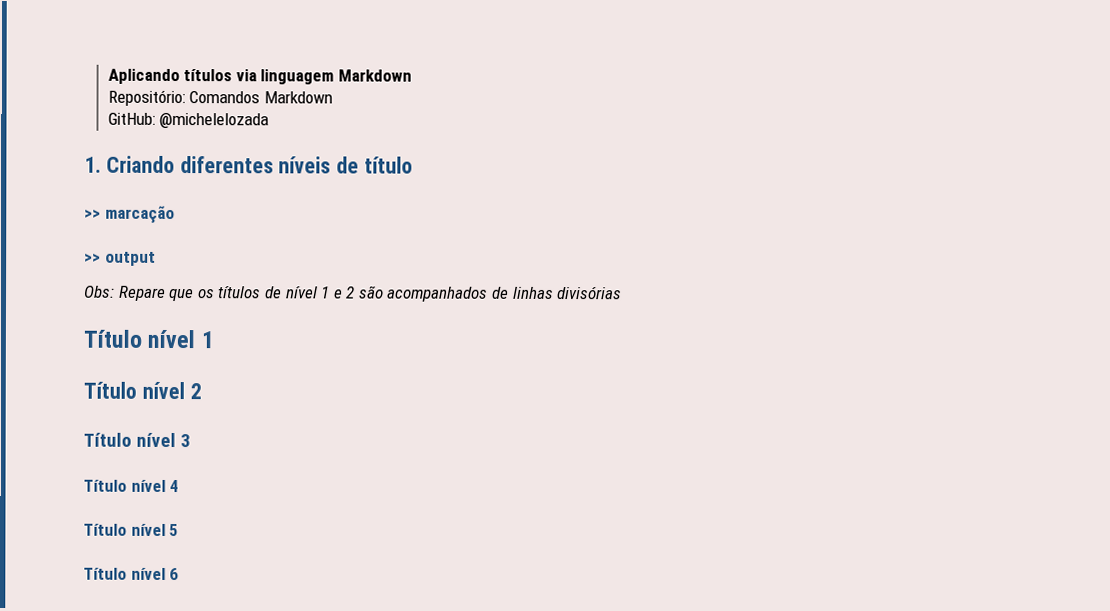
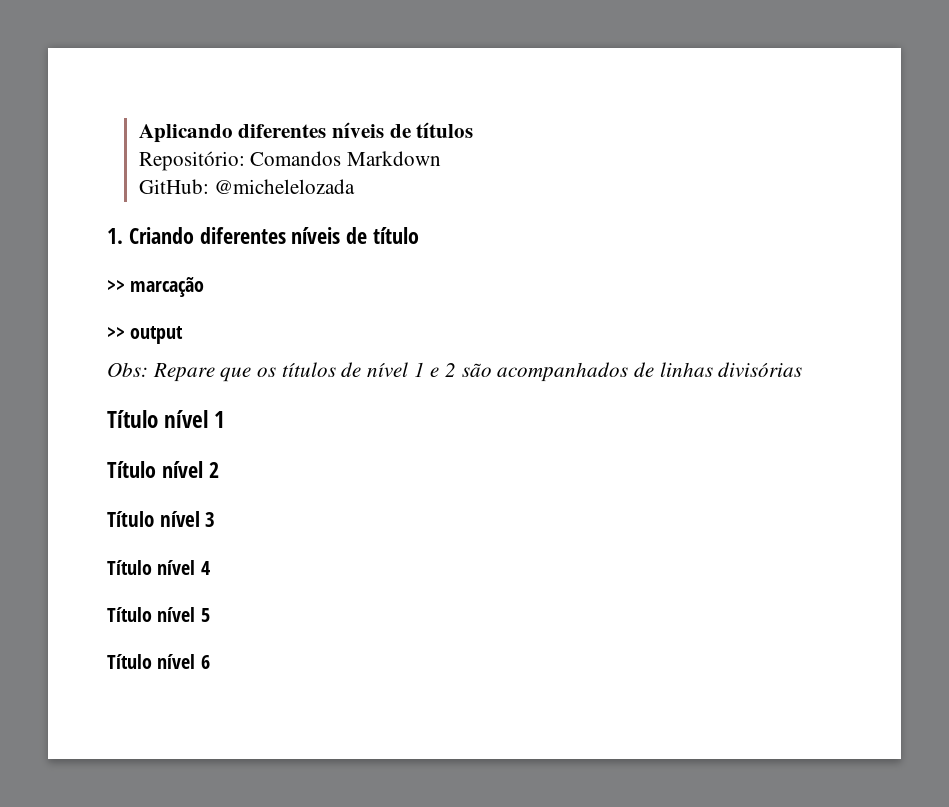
- Aplicando títulos via linguagem Markdown
+ Aplicando diferentes níveis de títulos

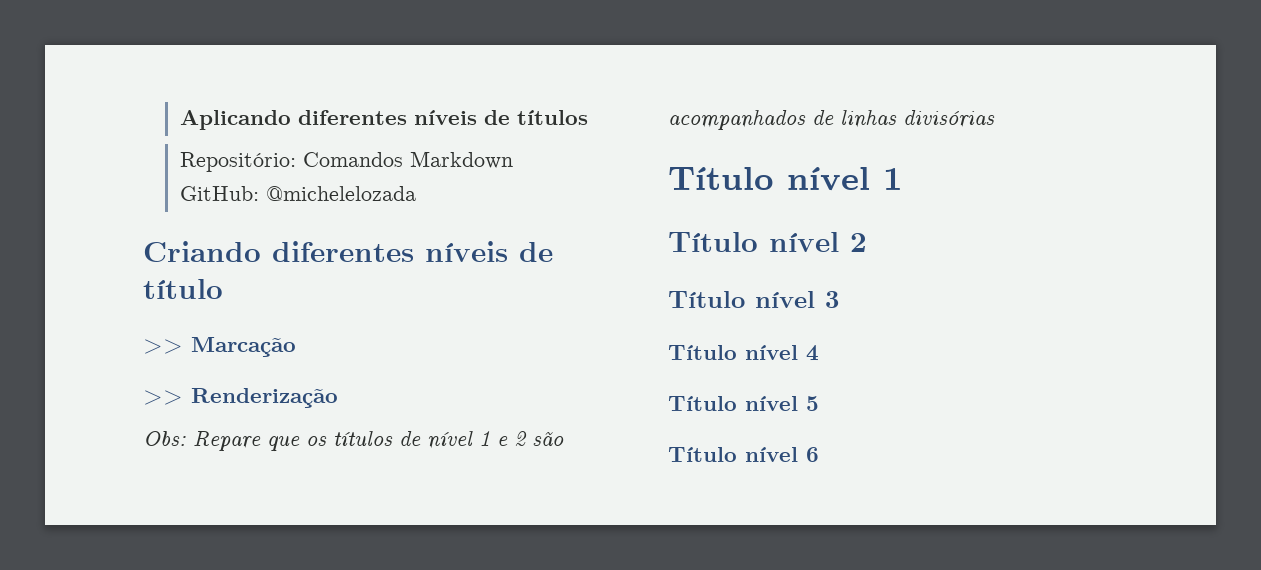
- 1. Criando diferentes níveis de título
+ Criando diferentes níveis de título
- >> marcação
- >> output
+ >> Marcação
+ >> Renderização

